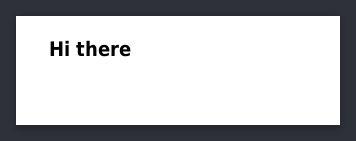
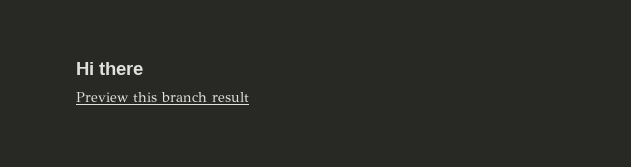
+ Preview this branch result

